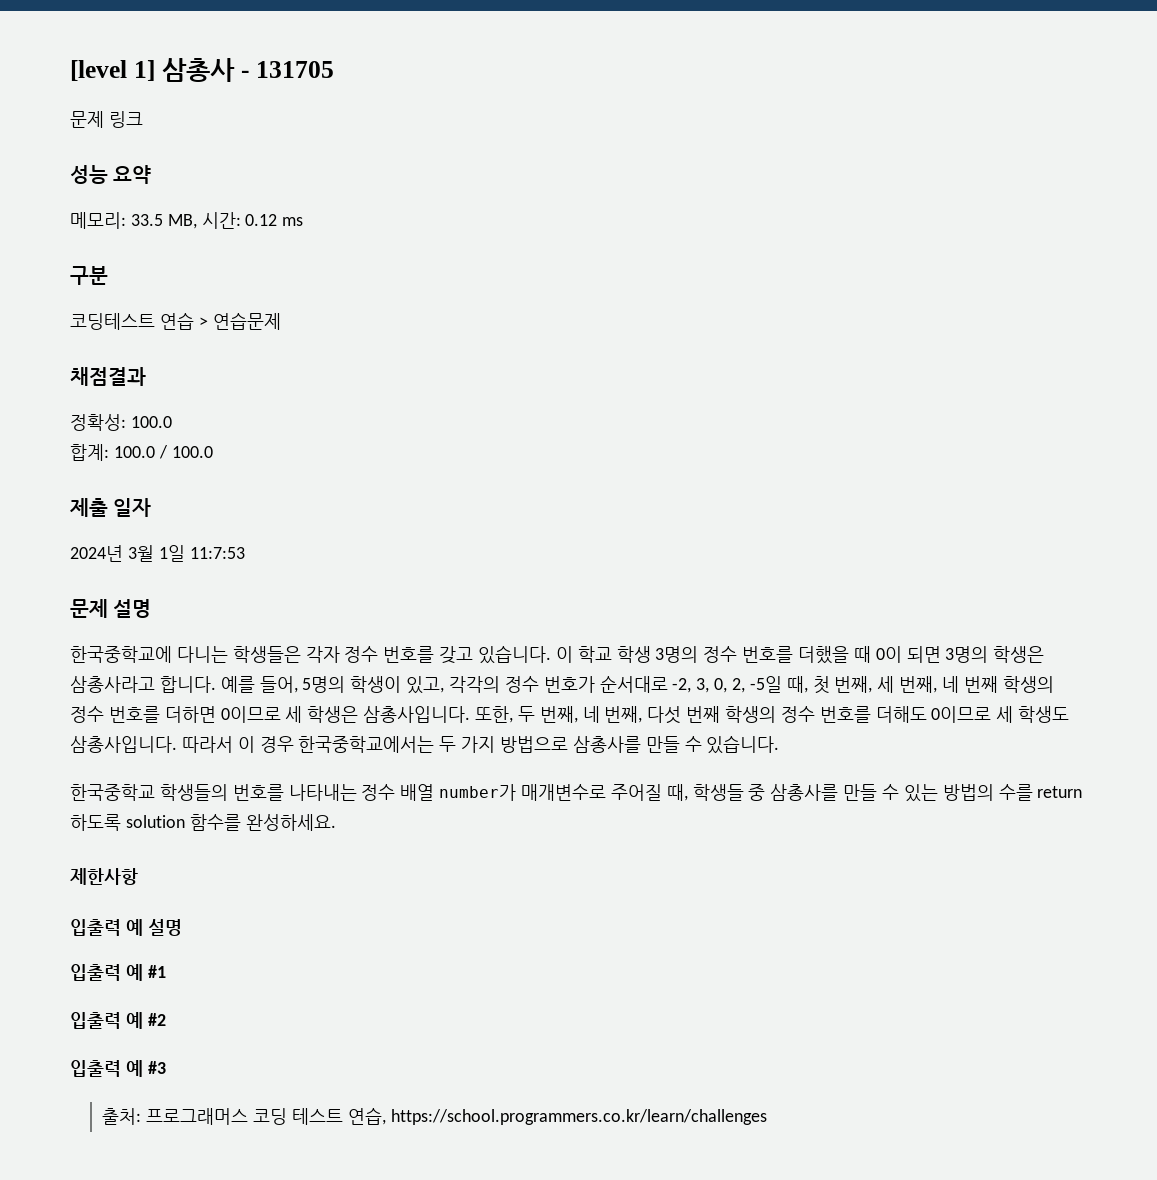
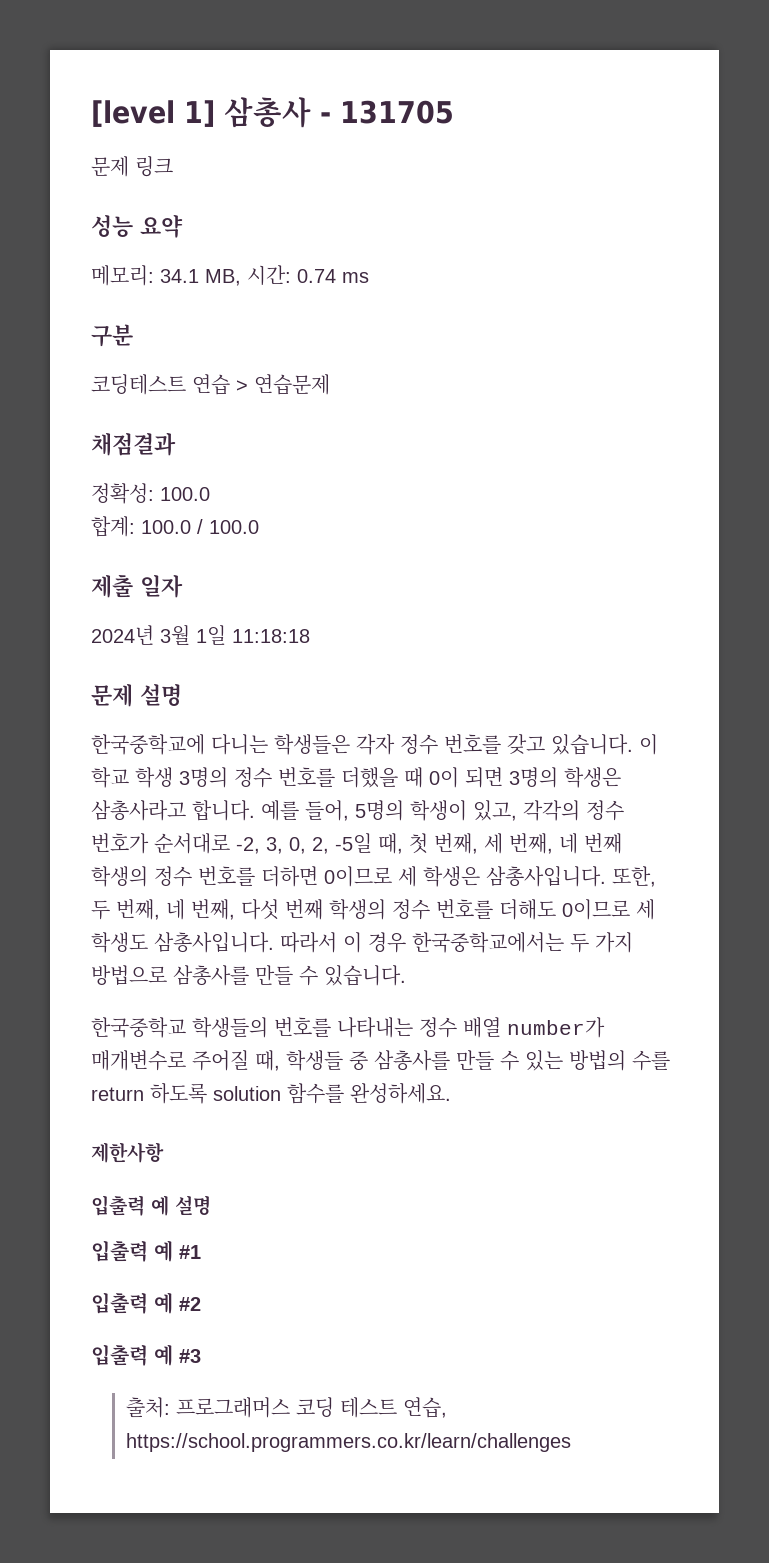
- 메모리: 33.5 MB, 시간: 0.12 ms
+ 메모리: 34.1 MB, 시간: 0.74 ms
- 2024년 3월 1일 11:7:53
+ 2024년 3월 1일 11:18:18

